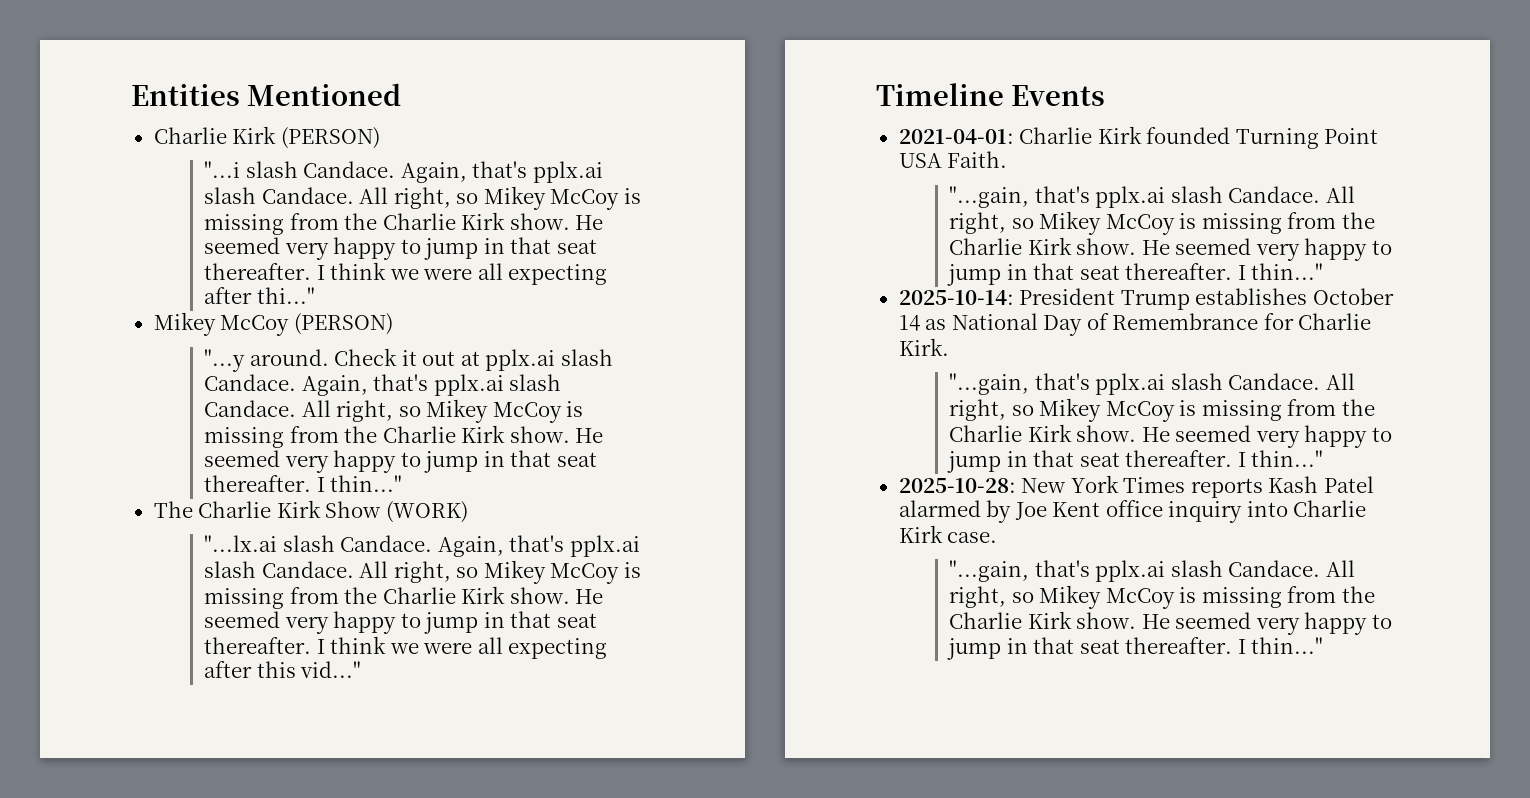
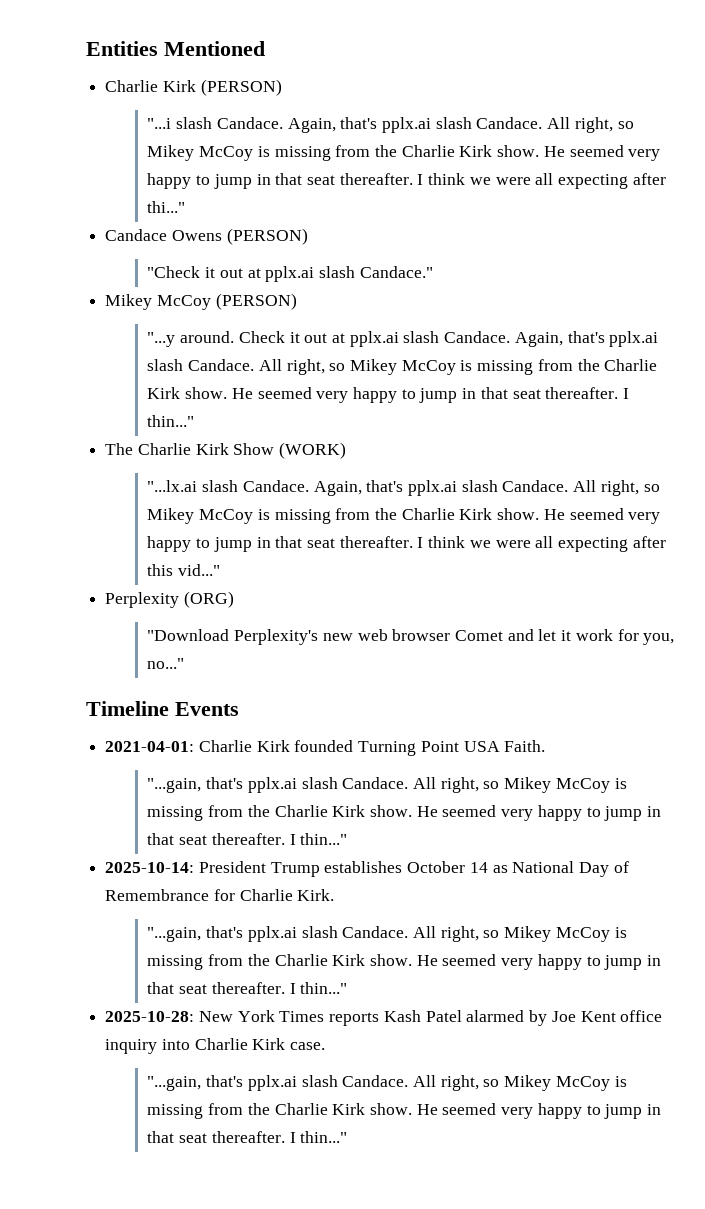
+ Candace Owens (PERSON)
+ "Check it out at pplx.ai slash Candace."
+ Perplexity (ORG)
+ "Download Perplexity's new web browser Comet and let it work for you, no..."

